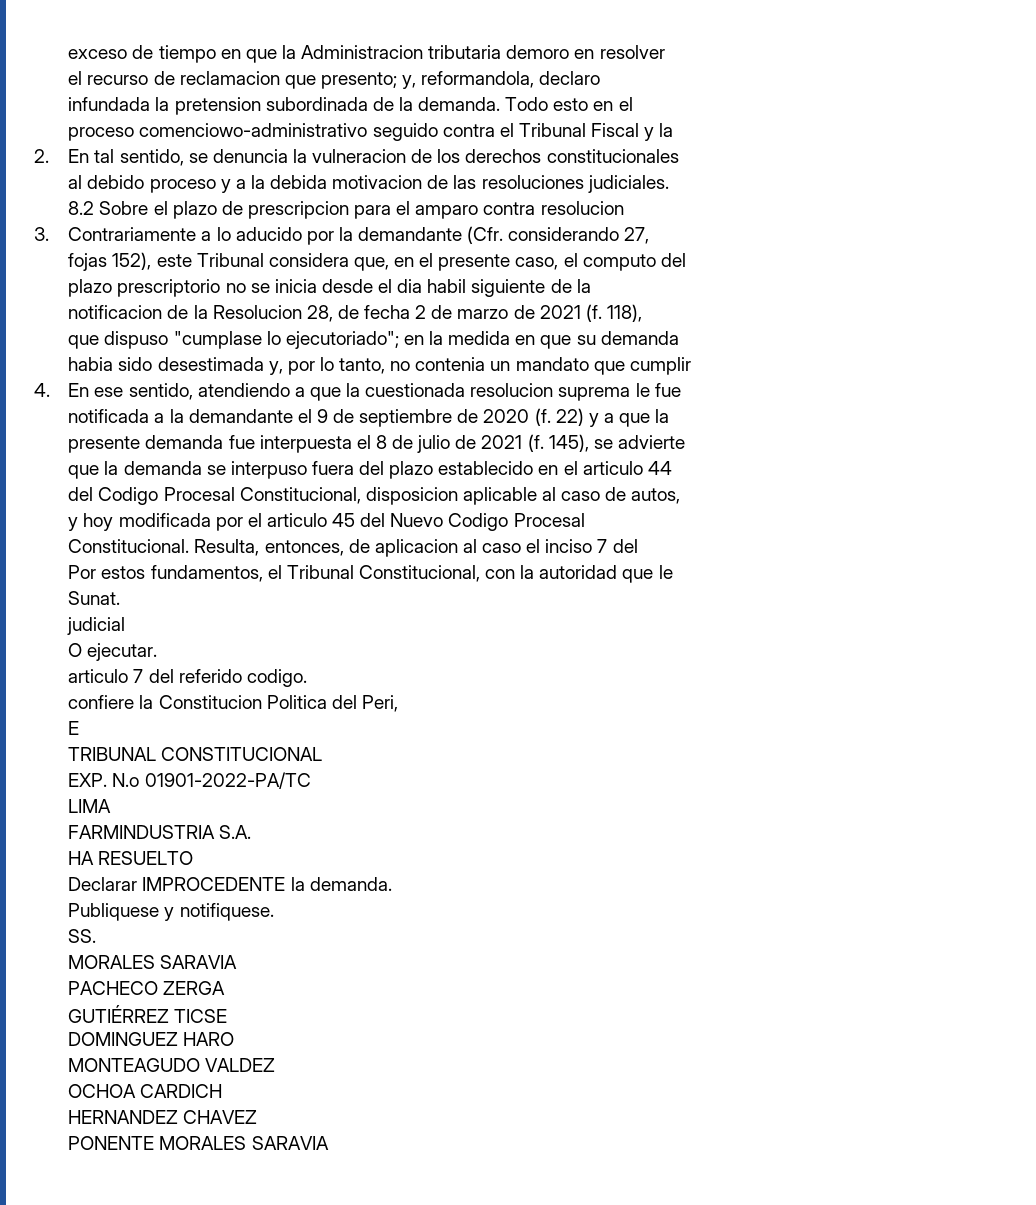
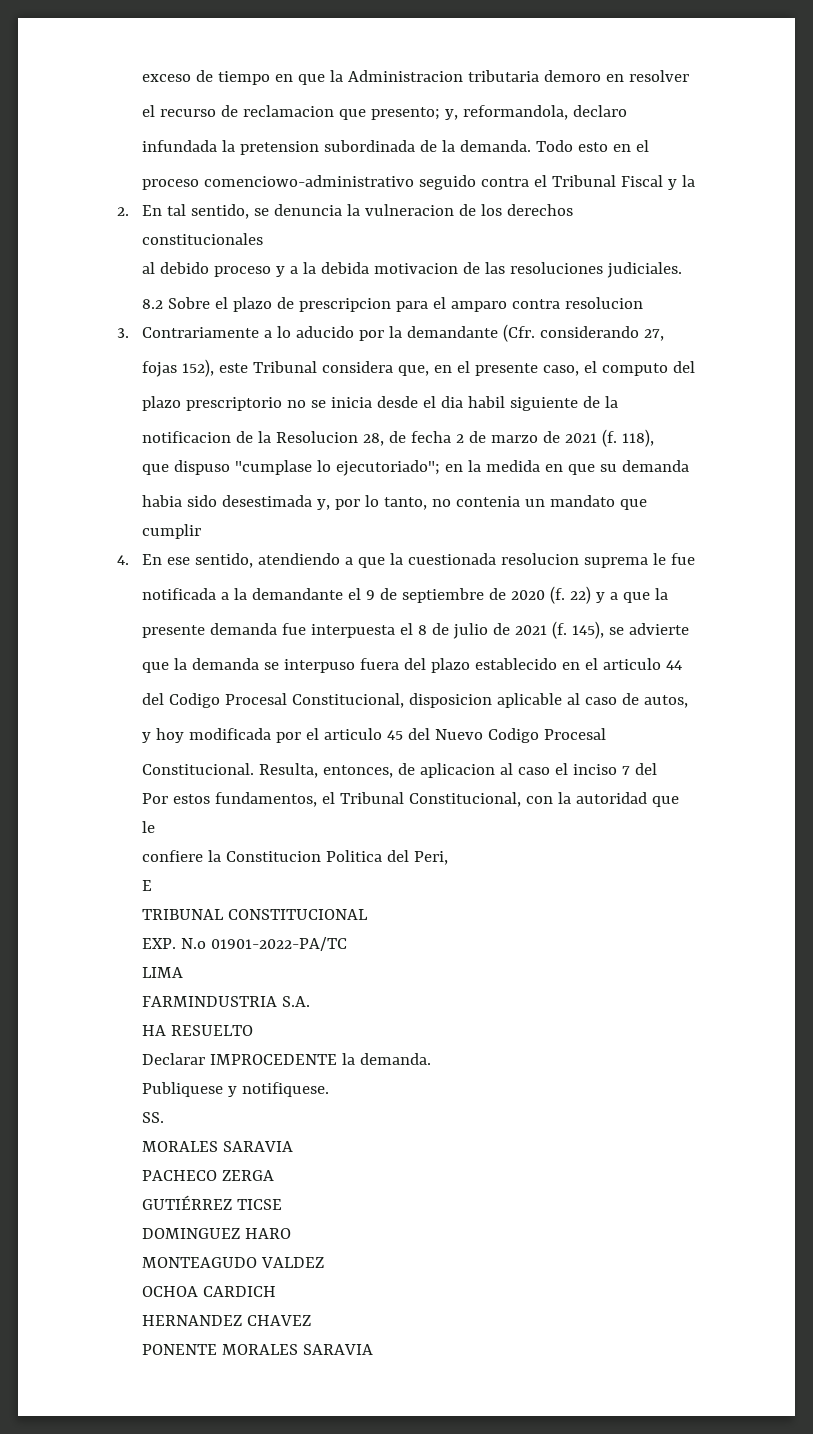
- Sunat.
- judicial
- O ejecutar.
- articulo 7 del referido codigo.

